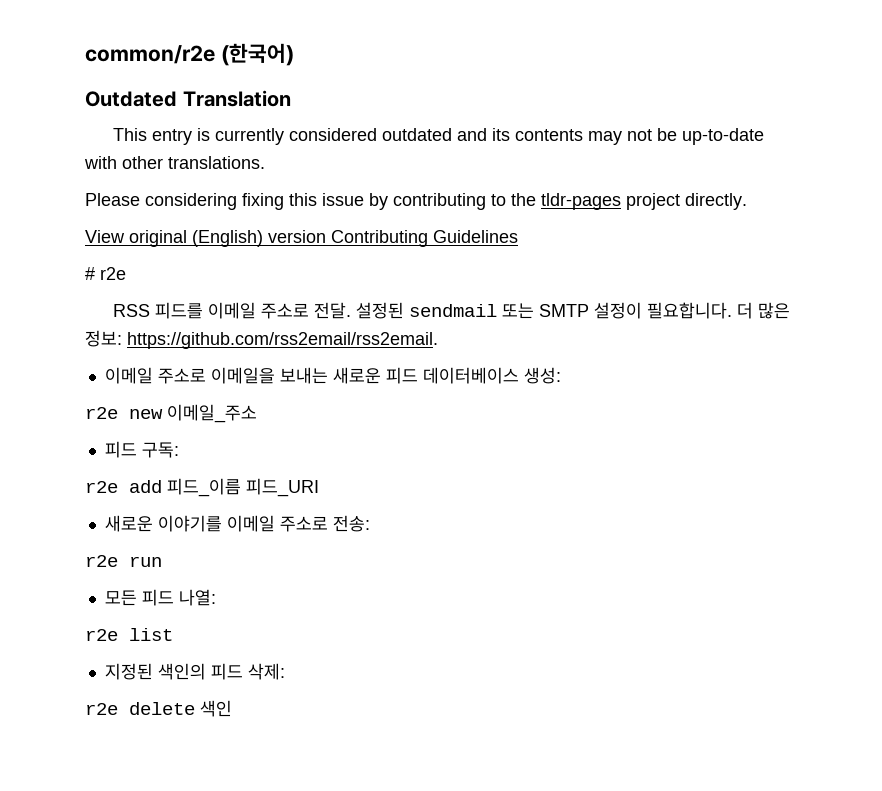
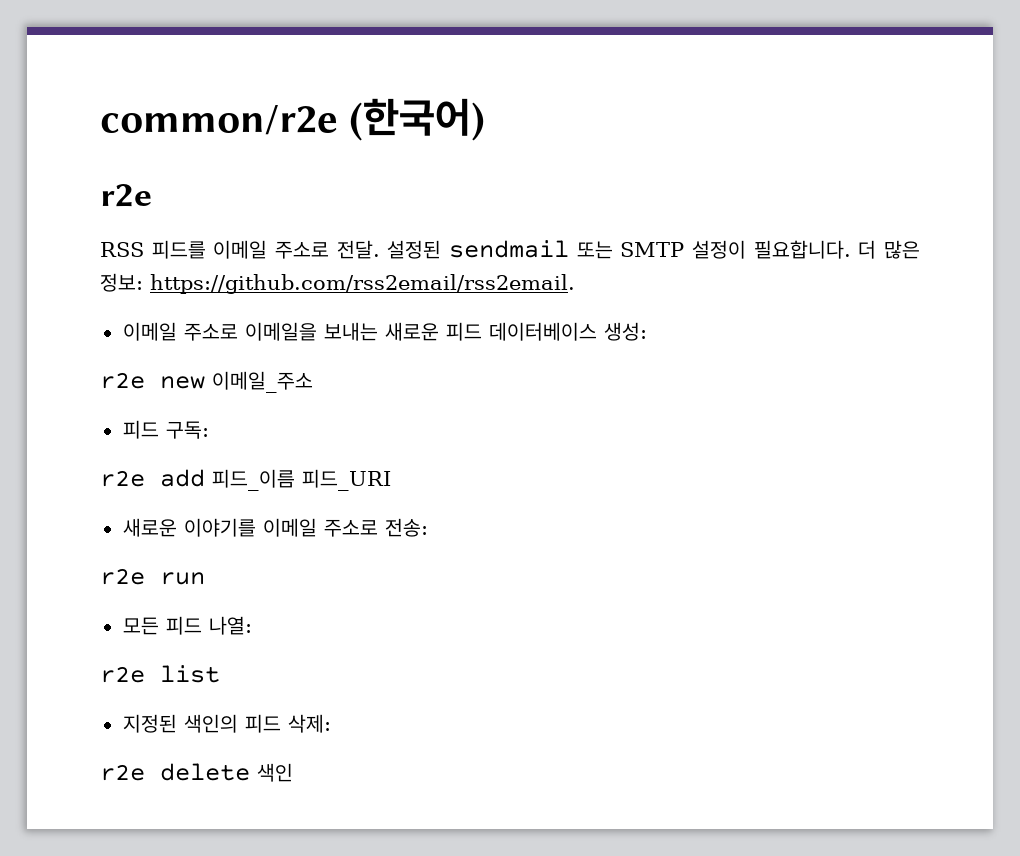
  common/r2e (한국어)
- Outdated Translation
- This entry is currently considered outdated and its contents may not be up-to-date with other translations.
- Please considering fixing this issue by contributing to the tldr-pages project directly.
- View original (English) version Contributing Guidelines
- # r2e
+ r2e

